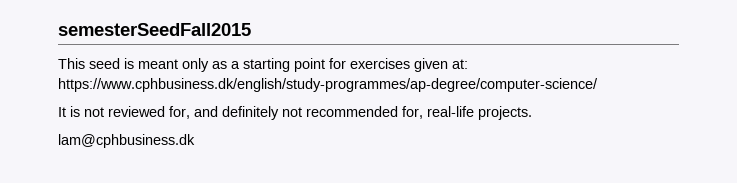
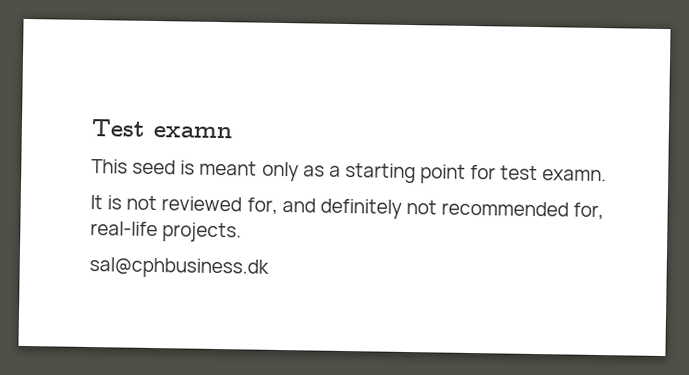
- semesterSeedFall2015
+ Test examn
- This seed is meant only as a starting point for exercises given at: https://www.cphbusiness.dk/english/study-programmes/ap-degree/computer-science/
+ This seed is meant only as a starting point for test examn.
- lam@cphbusiness.dk
+ sal@cphbusiness.dk

